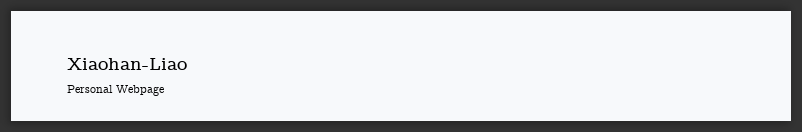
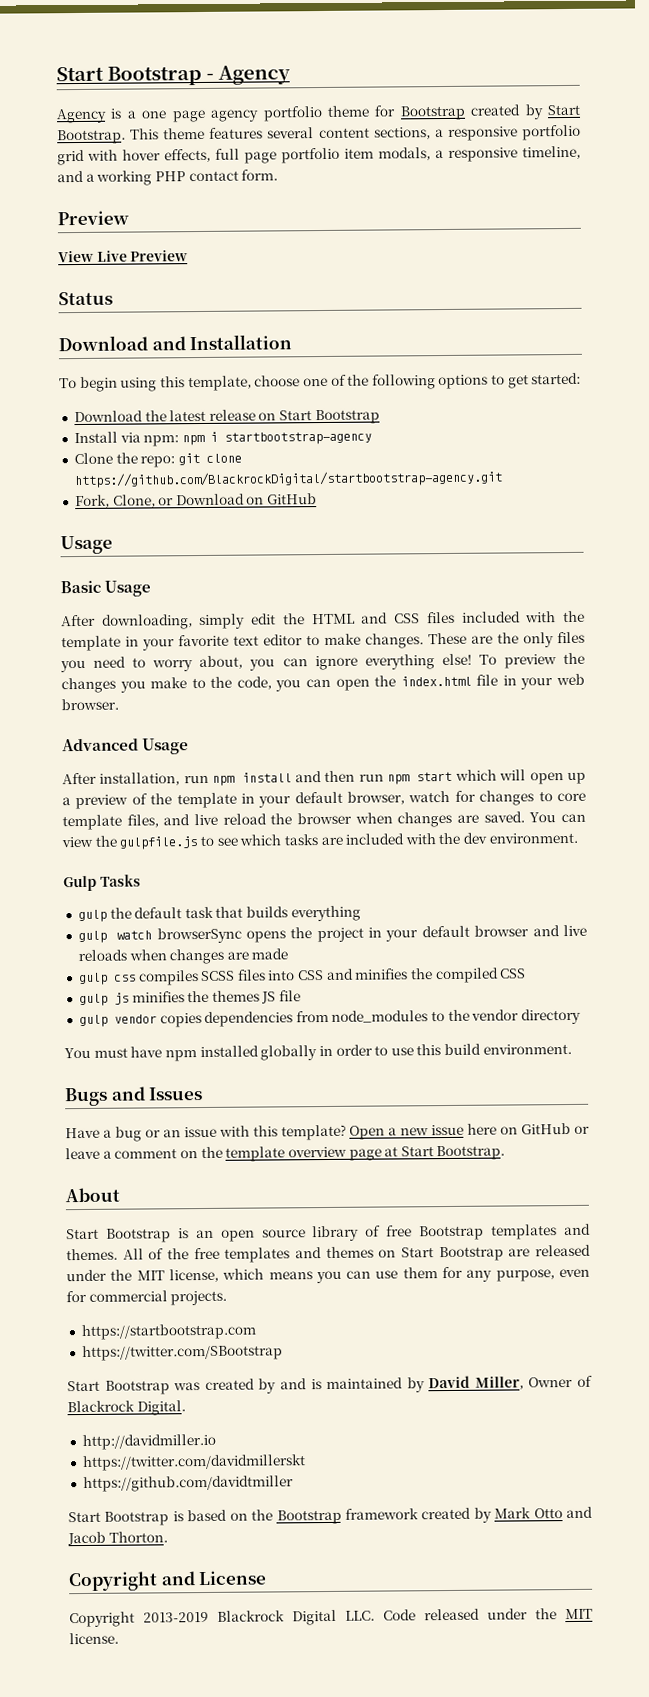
- Xiaohan-Liao
- Personal Webpage
+ Start Bootstrap - Agency
+ Agency is a one page agency portfolio theme for Bootstrap created by Start Bootstrap. This theme features several content sections, a responsive portfolio grid with hover effects, full page portfolio item modals, a responsive timeline, and a working PHP contact form.
+ Preview
+ View Live Preview
+ Status
+ Download and Installation
+ To begin using this template, choose one of the following options to get started:
+ Download the latest release on Start Bootstrap
+ Install via npm: npm i startbootstrap-agency
+ Clone the repo: git clone https://github.com/BlackrockDigital/startbootstrap-agency.git
+ Fork, Clone, or Download on GitHub
+ Usage
+ Basic Usage
+ After downloading, simply edit the HTML and CSS files included with the template in your favorite text editor to make changes. These are the only files you need to worry about, you can ignore everything else! To preview the changes you make to the code, you can open the index.html file in your web browser.
+ Advanced Usage
+ After installation, run npm install and then run npm start which will open up a preview of the template in your default browser, watch for changes to core template files, and live reload the browser when changes are saved. You can view the gulpfile.js to see which tasks are included with the dev environment.
+ Gulp Tasks
+ gulp the default task that builds everything
+ gulp watch browserSync opens the project in your default browser and live reloads when changes are made
+ gulp css compiles SCSS files into CSS and minifies the compiled CSS
+ gulp js minifies the themes JS file
+ gulp vendor copies dependencies from node_modules to the vendor directory
+ You must have npm installed globally in order to use this build environment.
+ Bugs and Issues
+ Have a bug or an issue with this template? Open a new issue here on GitHub or leave a comment on the template overview page at Start Bootstrap.
+ About
+ Start Bootstrap is an open source library of free Bootstrap templates and themes. All of the free templates and themes on Start Bootstrap are released under the MIT license, which means you can use them for any purpose, even for commercial projects.
+ https://startbootstrap.com
+ https://twitter.com/SBootstrap
+ Start Bootstrap was created by and is maintained by David Miller, Owner of Blackrock Digital.
+ http://davidmiller.io
+ https://twitter.com/davidmillerskt
+ https://github.com/davidtmiller
+ Start Bootstrap is based on the Bootstrap framework created by Mark Otto and Jacob Thorton.
+ Copyright and License
+ Copyright 2013-2019 Blackrock Digital LLC. Code released under the MIT license.

